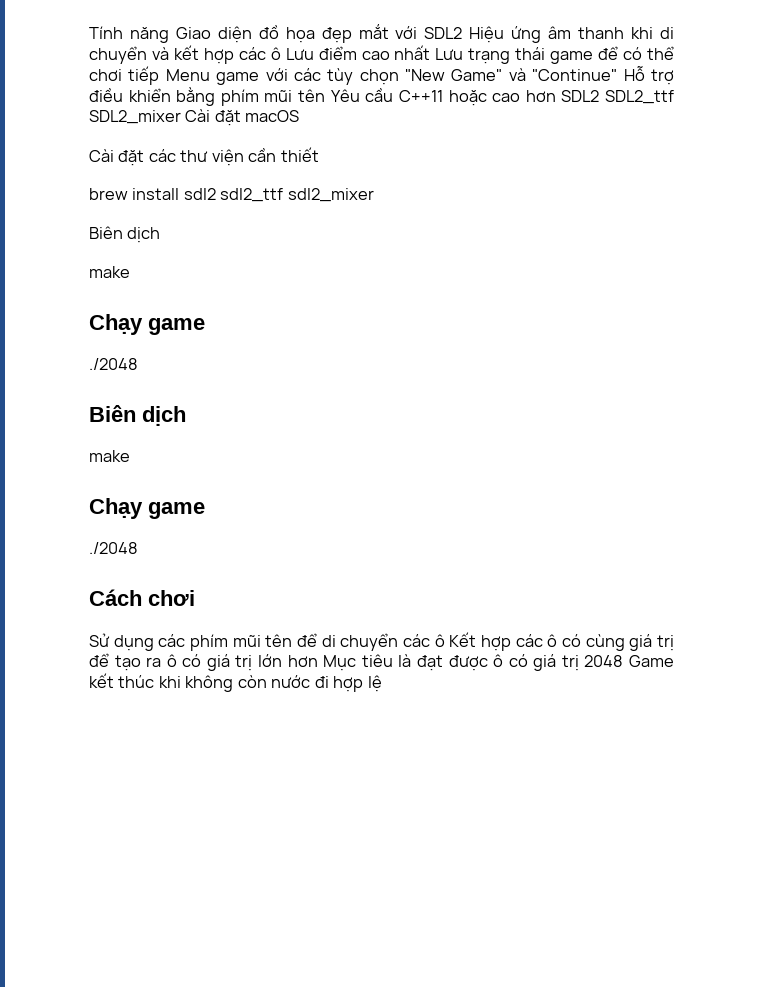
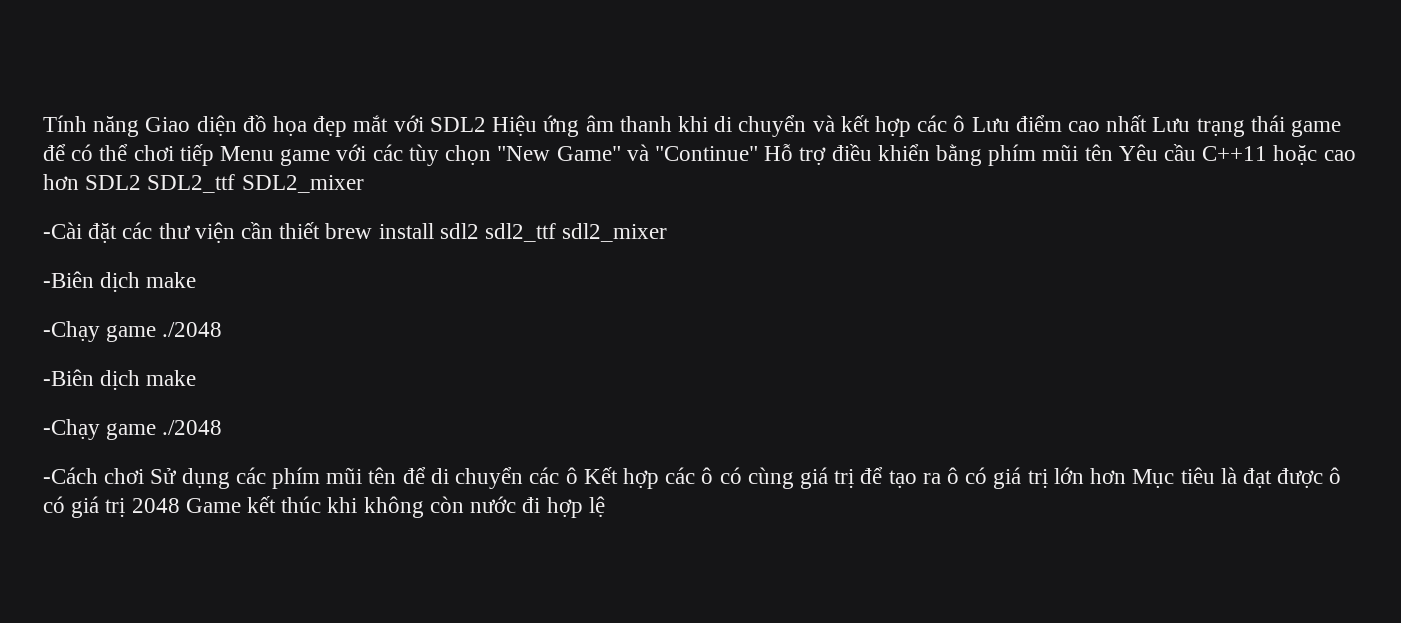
- Tính năng Giao diện đồ họa đẹp mắt với SDL2 Hiệu ứng âm thanh khi di chuyển và kết hợp các ô Lưu điểm cao nhất Lưu trạng thái game để có thể chơi tiếp Menu game với các tùy chọn "New Game" và "Continue" Hỗ trợ điều khiển bằng phím mũi tên Yêu cầu C++11 hoặc cao hơn SDL2 SDL2_ttf SDL2_mixer Cài đặt macOS
- Cài đặt các thư viện cần thiết
- brew install sdl2 sdl2_ttf sdl2_mixer
- Biên dịch
- make
- Chạy game
- ./2048
- Biên dịch
- make
- Chạy game
- ./2048
- Cách chơi
- Sử dụng các phím mũi tên để di chuyển các ô Kết hợp các ô có cùng giá trị để tạo ra ô có giá trị lớn hơn Mục tiêu là đạt được ô có giá trị 2048 Game kết thúc khi không còn nước đi hợp lệ
+ Tính năng Giao diện đồ họa đẹp mắt với SDL2 Hiệu ứng âm thanh khi di chuyển và kết hợp các ô Lưu điểm cao nhất Lưu trạng thái game để có thể chơi tiếp Menu game với các tùy chọn "New Game" và "Continue" Hỗ trợ điều khiển bằng phím mũi tên Yêu cầu C++11 hoặc cao hơn SDL2 SDL2_ttf SDL2_mixer
+ -Cài đặt các thư viện cần thiết brew install sdl2 sdl2_ttf sdl2_mixer
+ -Biên dịch make
+ -Chạy game ./2048
+ -Biên dịch make
+ -Chạy game ./2048
+ -Cách chơi Sử dụng các phím mũi tên để di chuyển các ô Kết hợp các ô có cùng giá trị để tạo ra ô có giá trị lớn hơn Mục tiêu là đạt được ô có giá trị 2048 Game kết thúc khi không còn nước đi hợp lệ

